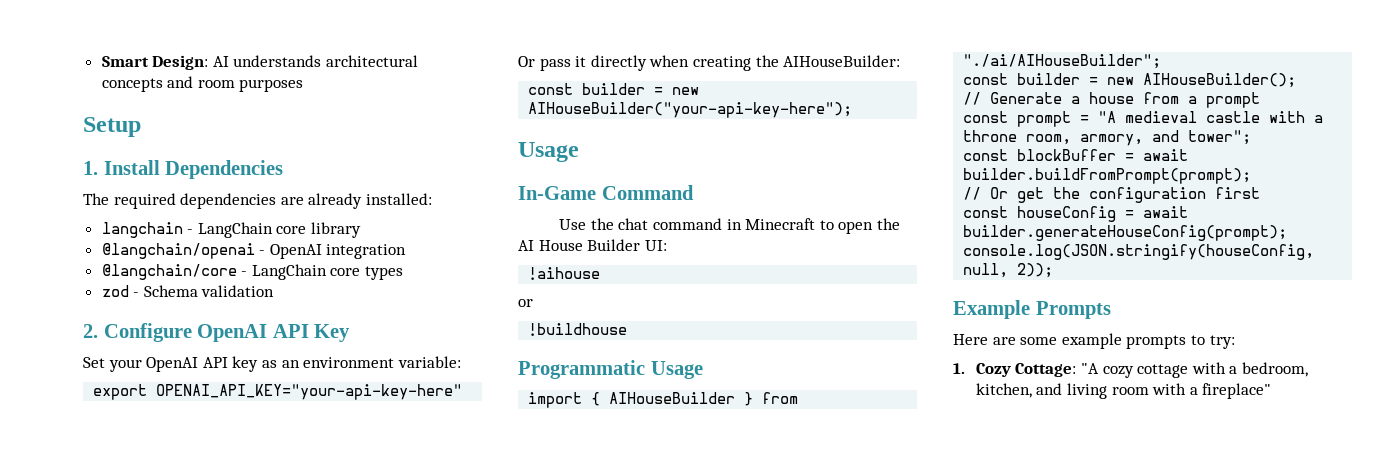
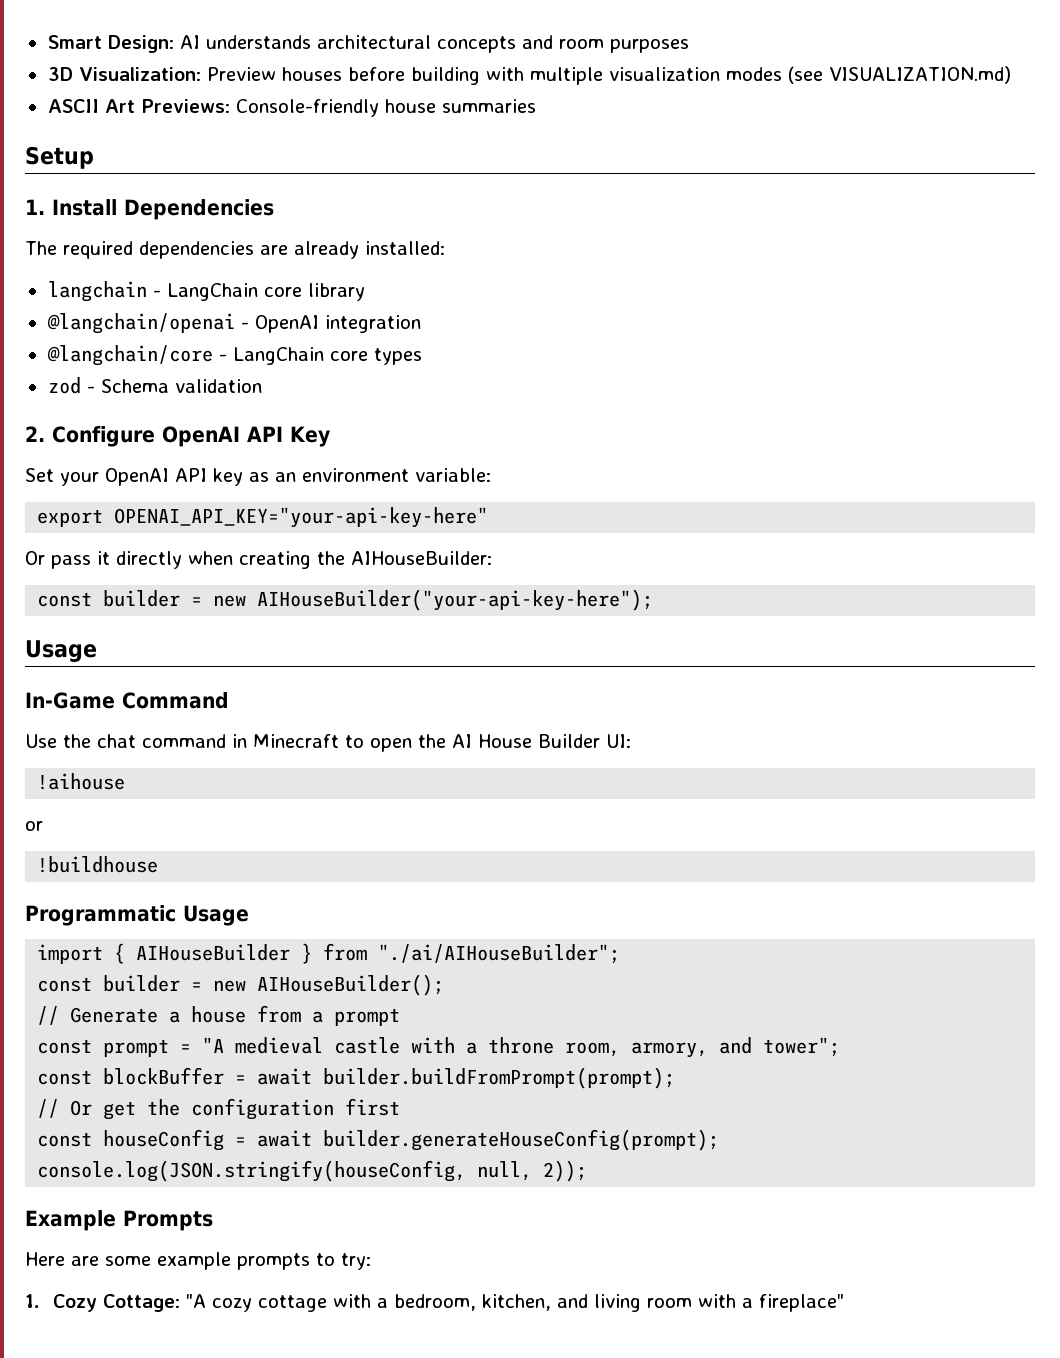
+ 3D Visualization: Preview houses before building with multiple visualization modes (see VISUALIZATION.md)
+ ASCII Art Previews: Console-friendly house summaries

